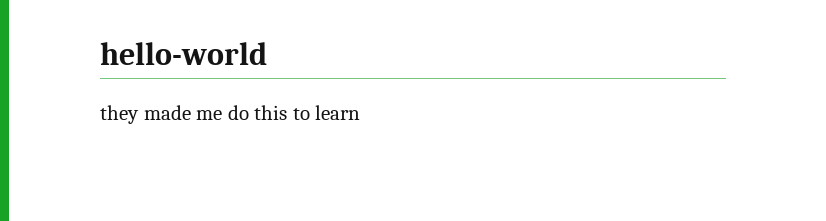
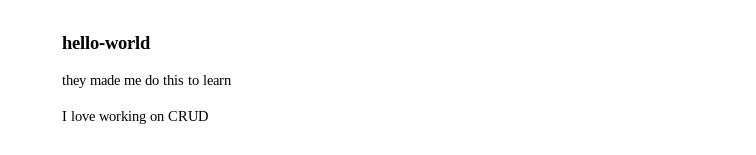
+ I love working on CRUD

